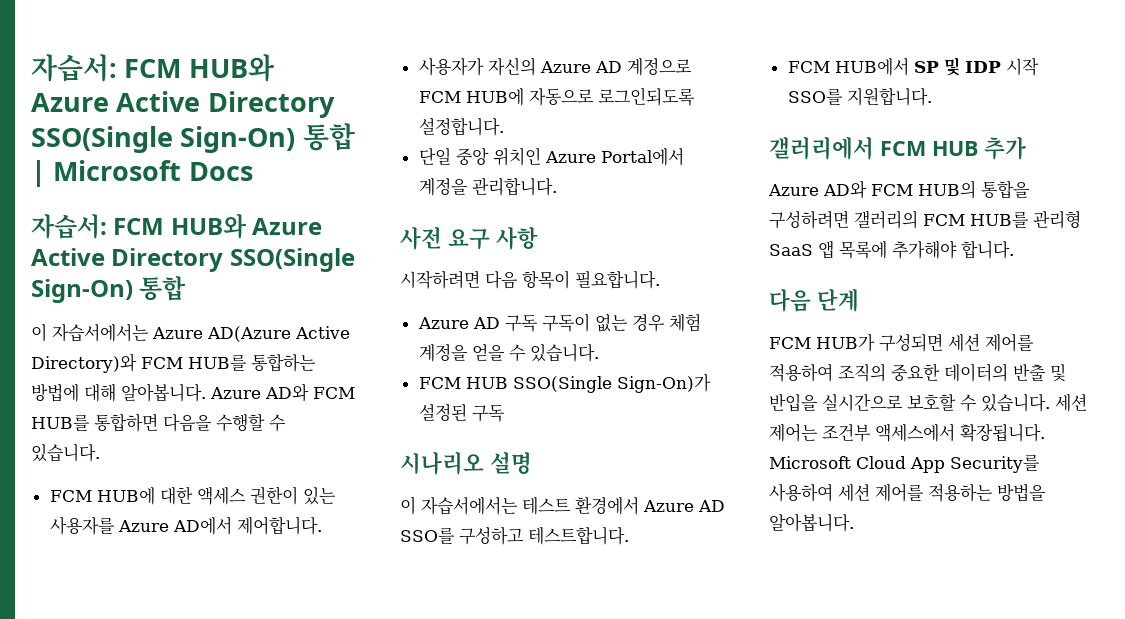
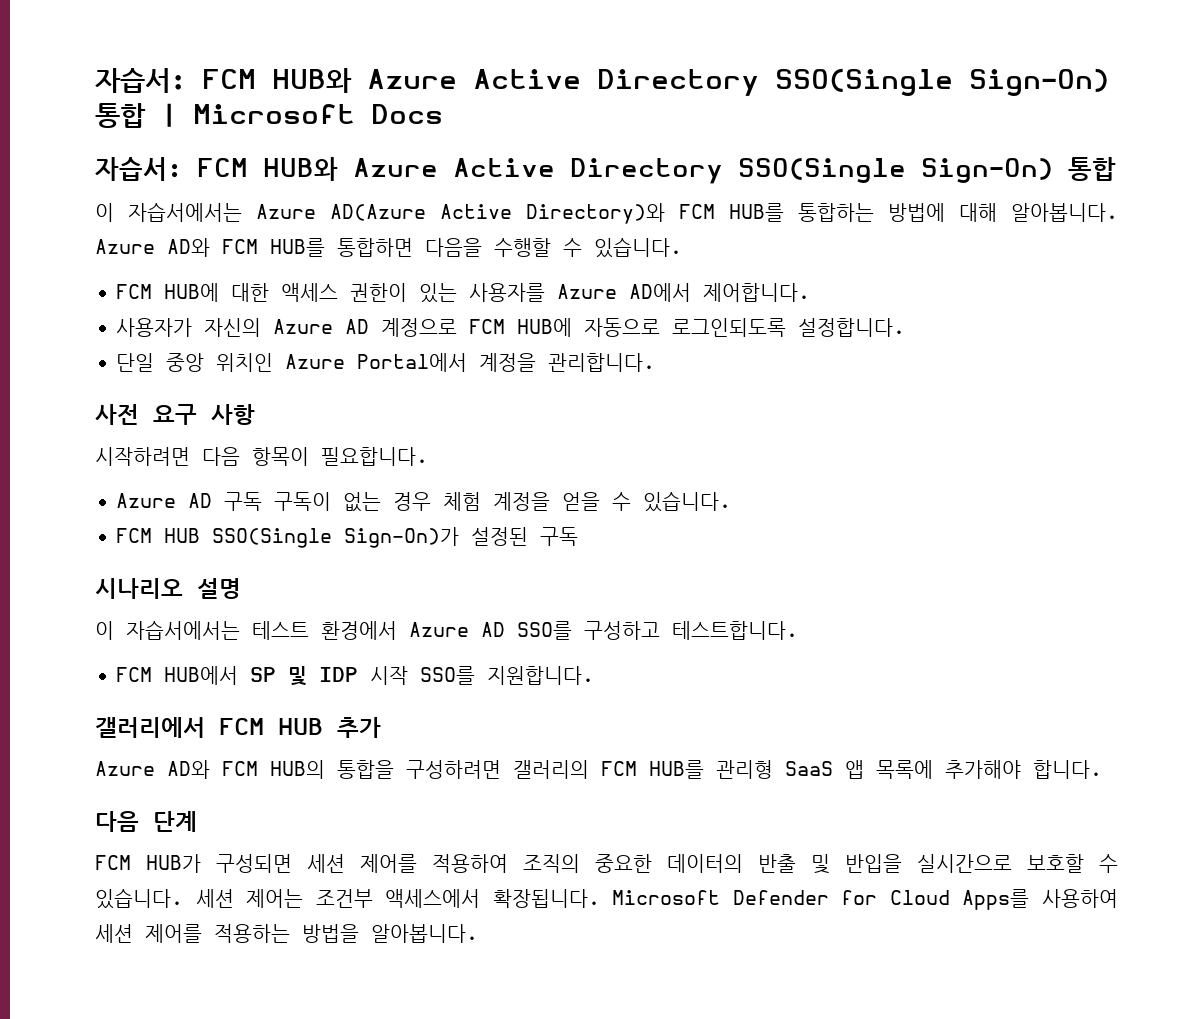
- Microsoft Cloud App Security를 사용하여 세션 제어를 적용하는 방법을 알아봅니다.
+ Microsoft Defender for Cloud Apps를 사용하여 세션 제어를 적용하는 방법을 알아봅니다.

